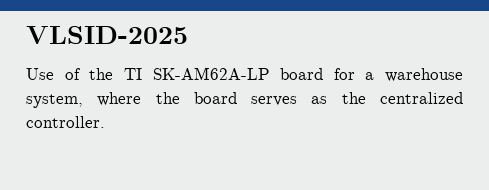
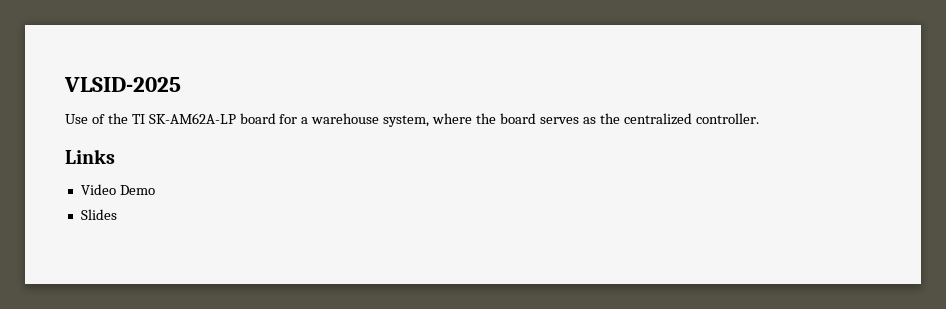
+ Links
+ Video Demo
+ Slides

